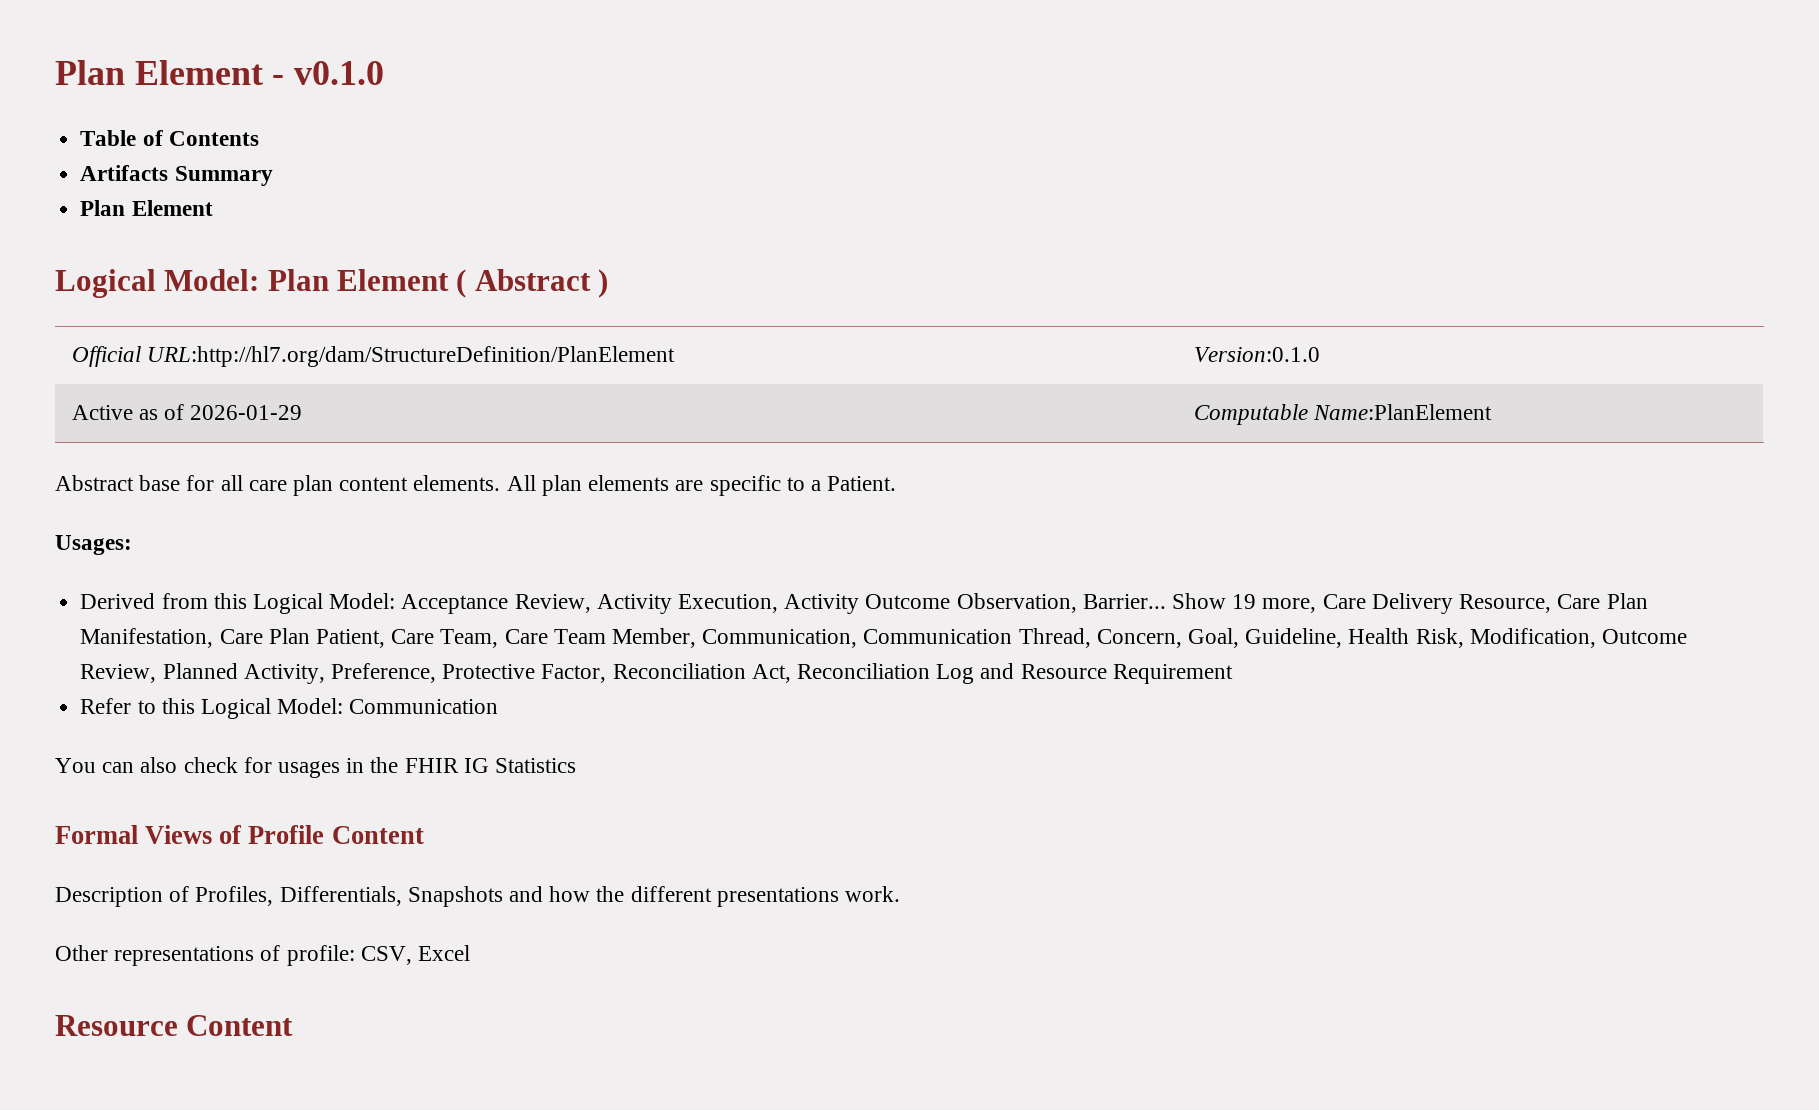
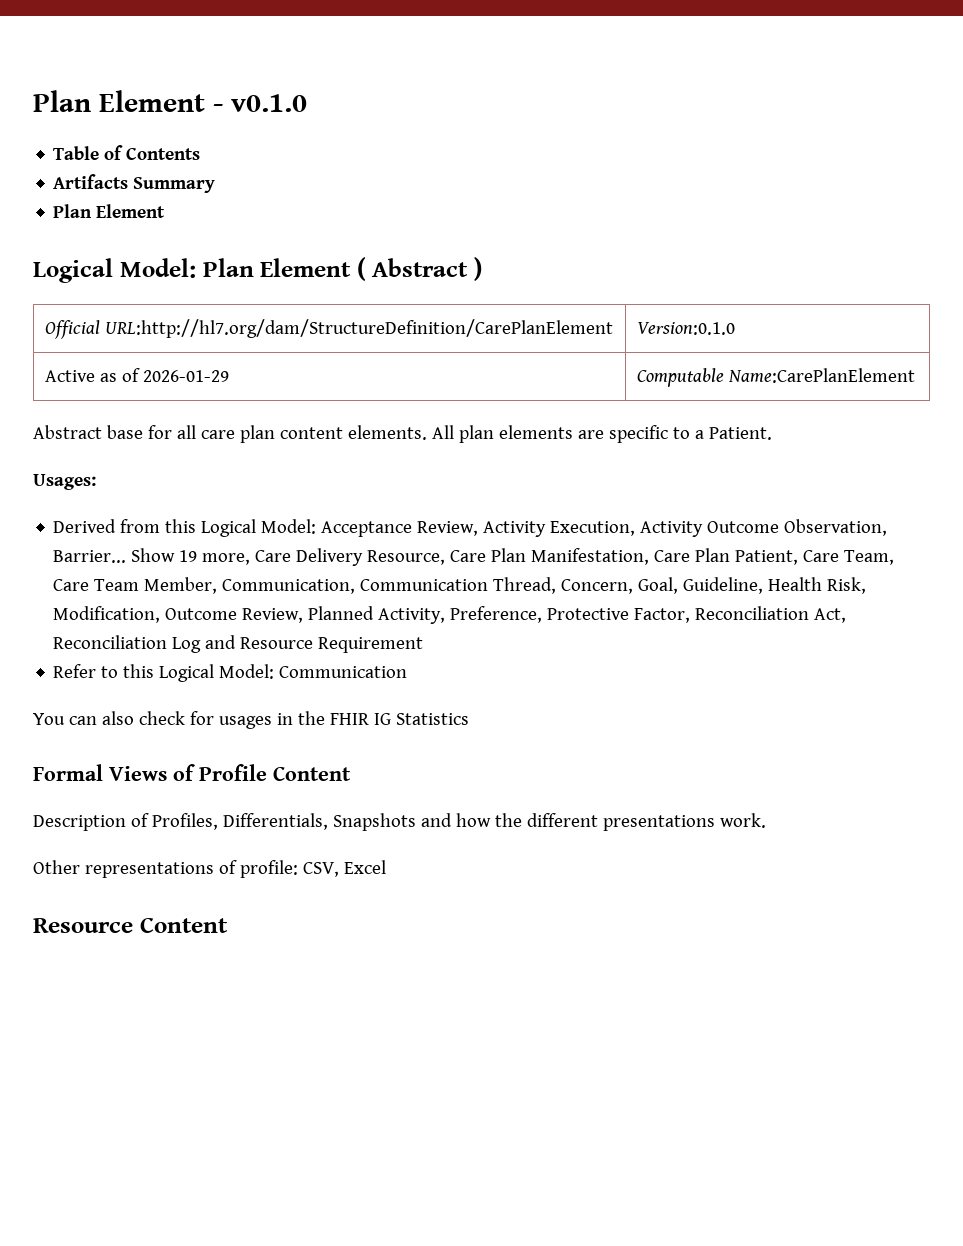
- Official URL:http://hl7.org/dam/StructureDefinition/PlanElement | Version:0.1.0
+ Official URL:http://hl7.org/dam/StructureDefinition/CarePlanElement | Version:0.1.0
- Active as of 2026-01-29 | Computable Name:PlanElement
+ Active as of 2026-01-29 | Computable Name:CarePlanElement

